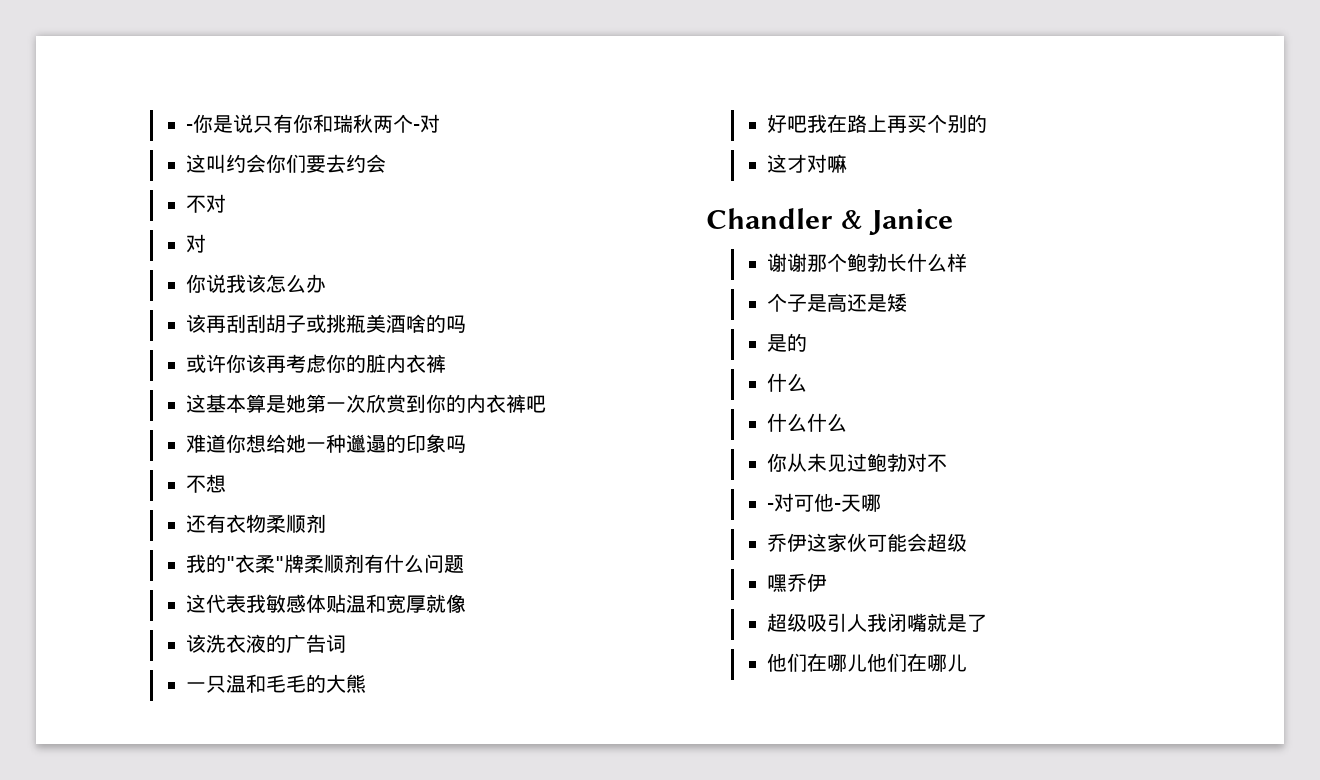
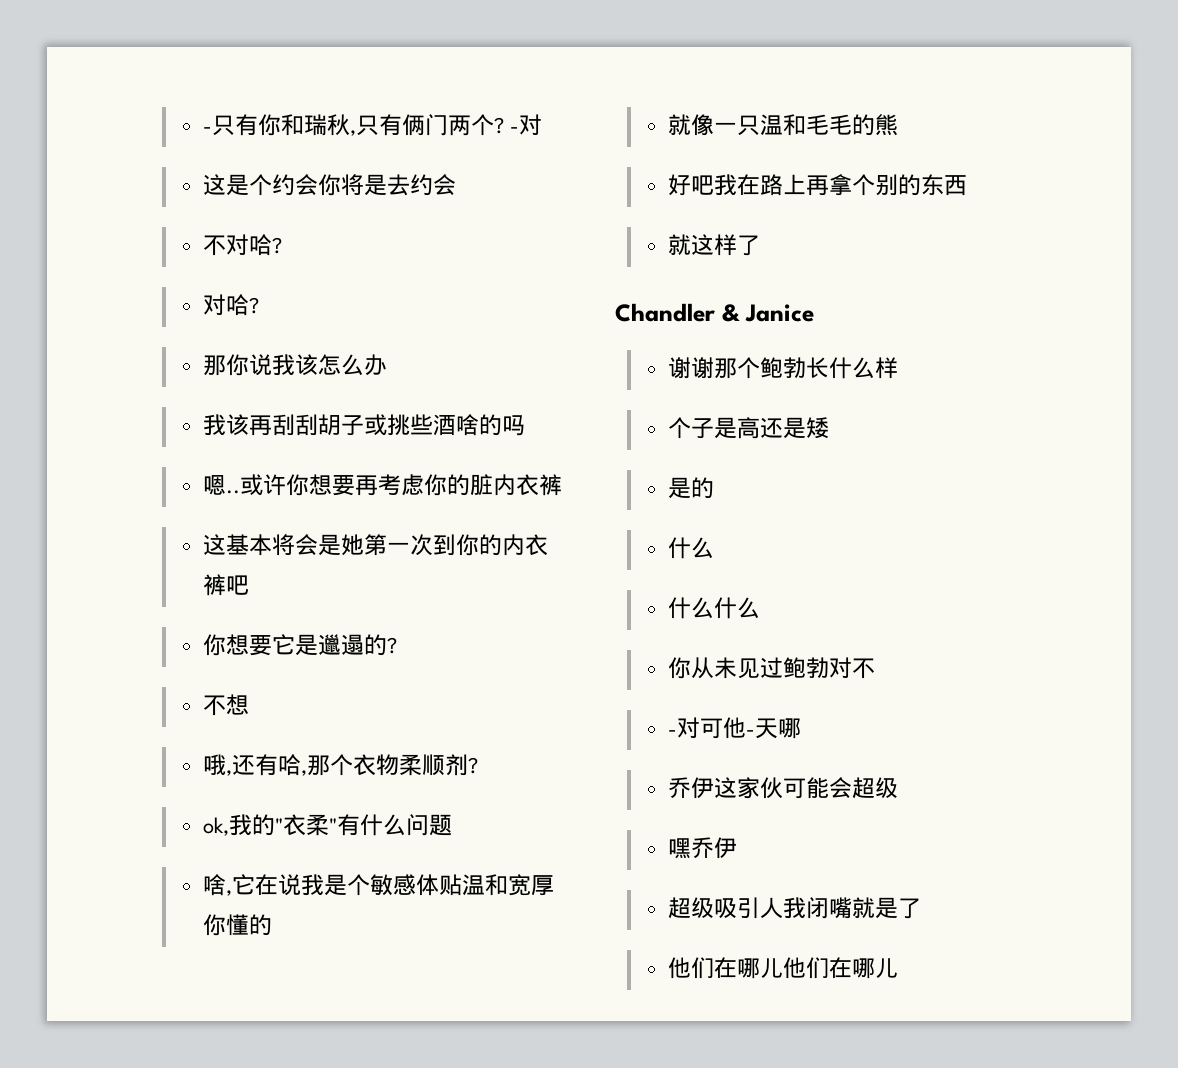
- -你是说只有你和瑞秋两个-对
+ -只有你和瑞秋,只有俩门两个? -对
- 这叫约会你们要去约会
+ 这是个约会你将是去约会
- 不对
- 对
- 你说我该怎么办
+ 不对哈?
+ 对哈?
+ 那你说我该怎么办
- 该再刮刮胡子或挑瓶美酒啥的吗
+ 我该再刮刮胡子或挑些酒啥的吗
- 或许你该再考虑你的脏内衣裤
+ 嗯..或许你想要再考虑你的脏内衣裤
- 这基本算是她第一次欣赏到你的内衣裤吧
+ 这基本将会是她第一次到你的内衣裤吧
- 难道你想给她一种邋遢的印象吗
+ 你想要它是邋遢的?
  不想
- 还有衣物柔顺剂
- 我的"衣柔"牌柔顺剂有什么问题
+ 哦,还有哈,那个衣物柔顺剂?
+ ok,我的"衣柔"有什么问题
- 这代表我敏感体贴温和宽厚就像
- 该洗衣液的广告词
- 一只温和毛毛的大熊
+ 啥,它在说我是个敏感体贴温和宽厚你懂的
+ 就像一只温和毛毛的熊
- 好吧我在路上再买个别的
- 这才对嘛
+ 好吧我在路上再拿个别的东西
+ 就这样了

